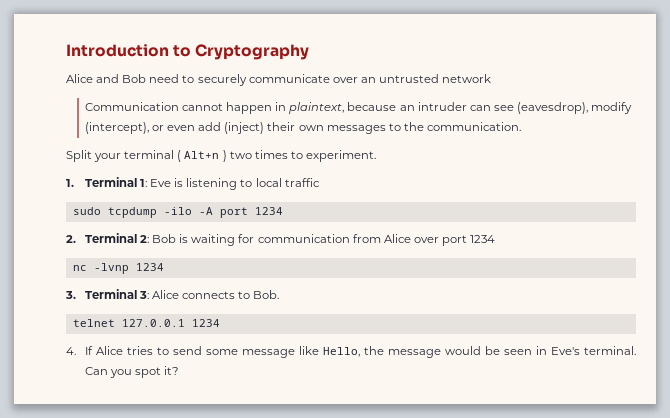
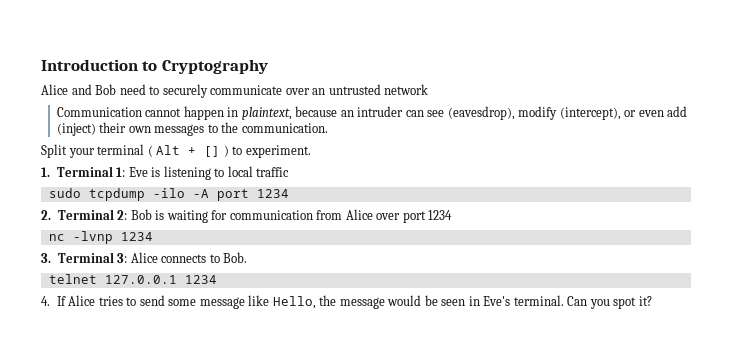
- Split your terminal ( Alt+n ) two times to experiment.
+ Split your terminal ( Alt + [] ) to experiment.

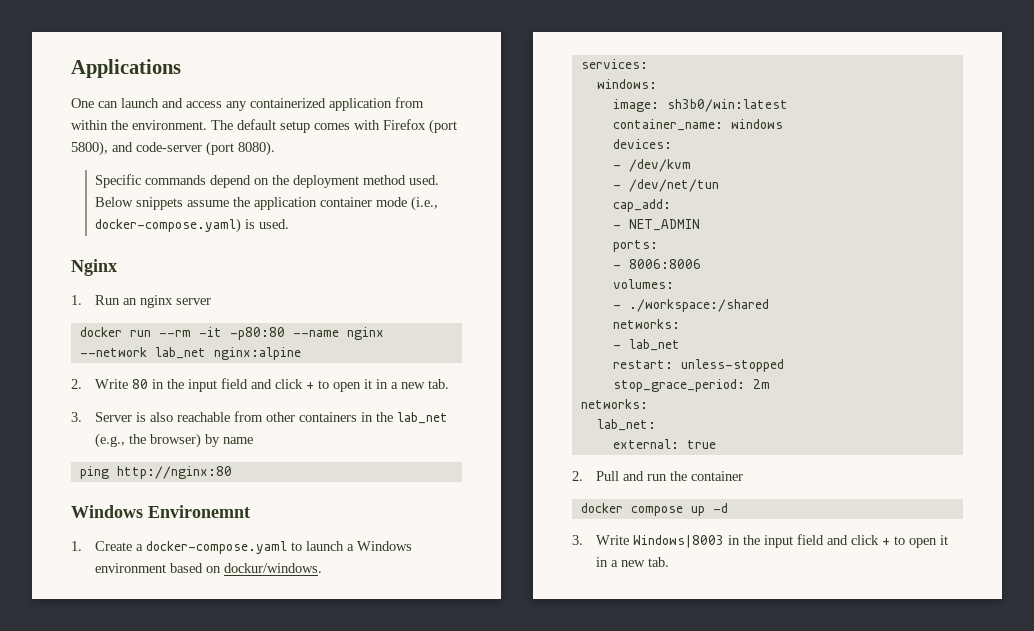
- Introduction to Cryptography
- Alice and Bob need to securely communicate over an untrusted network
- Communication cannot happen in plaintext, because an intruder can see (eavesdrop), modify (intercept), or even add (inject) their own messages to the communication.
- Split your terminal ( Alt + [] ) to experiment.
- 1. Terminal 1: Eve is listening to local traffic
- sudo tcpdump -ilo -A port 1234
- 2. Terminal 2: Bob is waiting for communication from Alice over port 1234
- nc -lvnp 1234
- 3. Terminal 3: Alice connects to Bob.
- telnet 127.0.0.1 1234
- 4. If Alice tries to send some message like Hello, the message would be seen in Eve's terminal. Can you spot it?
+ Applications
+ One can launch and access any containerized application from within the environment. The default setup comes with Firefox (port 5800), and code-server (port 8080).
+ Specific commands depend on the deployment method used. Below snippets assume the application container mode (i.e., docker-compose.yaml) is used.
+ Nginx
+ 1. Run an nginx server
+ docker run --rm -it -p80:80 --name nginx --network lab_net nginx:alpine
+ 2. Write 80 in the input field and click + to open it in a new tab.
+ 3. Server is also reachable from other containers in the lab_net (e.g., the browser) by name
+ ping http://nginx:80
+ Windows Environemnt
+ 1. Create a docker-compose.yaml to launch a Windows environment based on dockur/windows.
+ services:
+ windows:
+ image: sh3b0/win:latest
+ container_name: windows
+ devices:
+ - /dev/kvm
+ - /dev/net/tun
+ cap_add:
+ - NET_ADMIN
+ ports:
+ - 8006:8006
+ volumes:
+ - ./workspace:/shared
+ networks:
+ - lab_net
+ restart: unless-stopped
+ stop_grace_period: 2m
+ networks:
+ lab_net:
+ external: true
+ 2. Pull and run the container
+ docker compose up -d
+ 3. Write Windows|8003 in the input field and click + to open it in a new tab.

